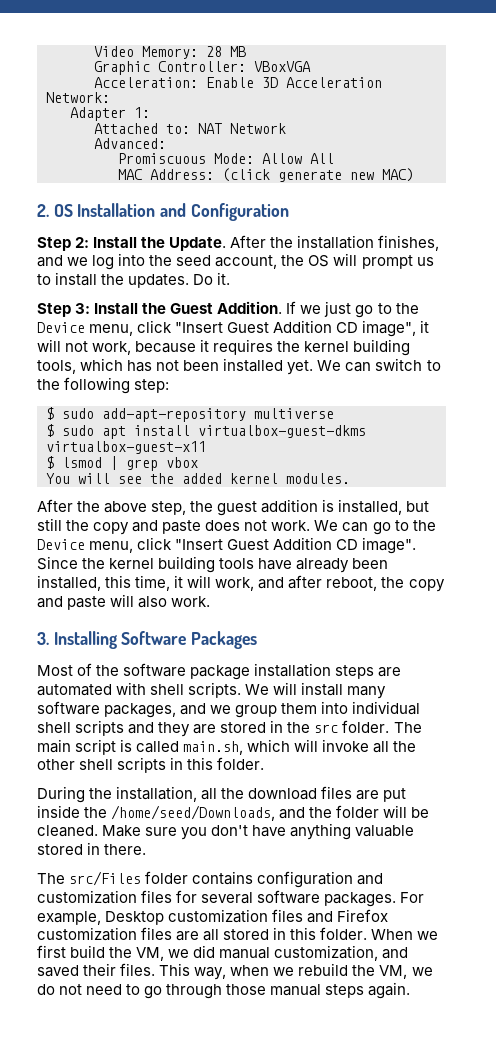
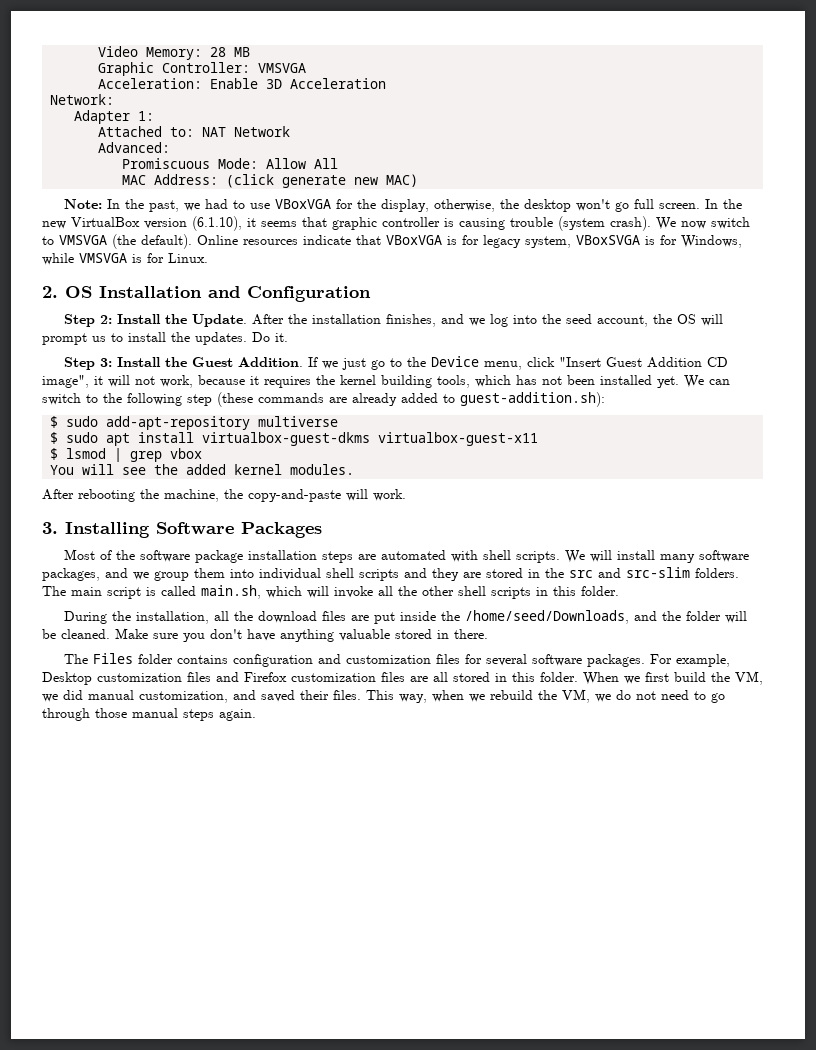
- Graphic Controller: VBoxVGA
+ Graphic Controller: VMSVGA
+ Note: In the past, we had to use VBoxVGA for the display, otherwise, the desktop won't go full screen. In the new VirtualBox version (6.1.10), it seems that graphic controller is causing trouble (system crash). We now switch to VMSVGA (the default). Online resources indicate that VBoxVGA is for legacy system, VBoxSVGA is for Windows, while VMSVGA is for Linux.
- We can switch to the following step:
+ We can switch to the following step (these commands are already added to guest-addition.sh):
- After the above step, the guest addition is installed, but still the copy and paste does not work. We can go to the Device menu, click "Insert Guest Addition CD image". Since the kernel building tools have already been installed, this time, it will work, and after reboot, the copy and paste will also work.
+ After rebooting the machine, the copy-and-paste will work.
- We will install many software packages, and we group them into individual shell scripts and they are stored in the src folder.
+ We will install many software packages, and we group them into individual shell scripts and they are stored in the src and src-slim folders.
- The src/Files folder contains configuration and customization files for several software packages.
+ The Files folder contains configuration and customization files for several software packages.

